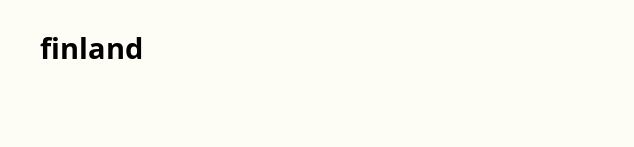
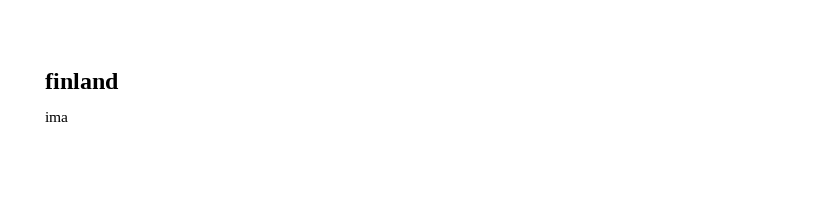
+ ima

